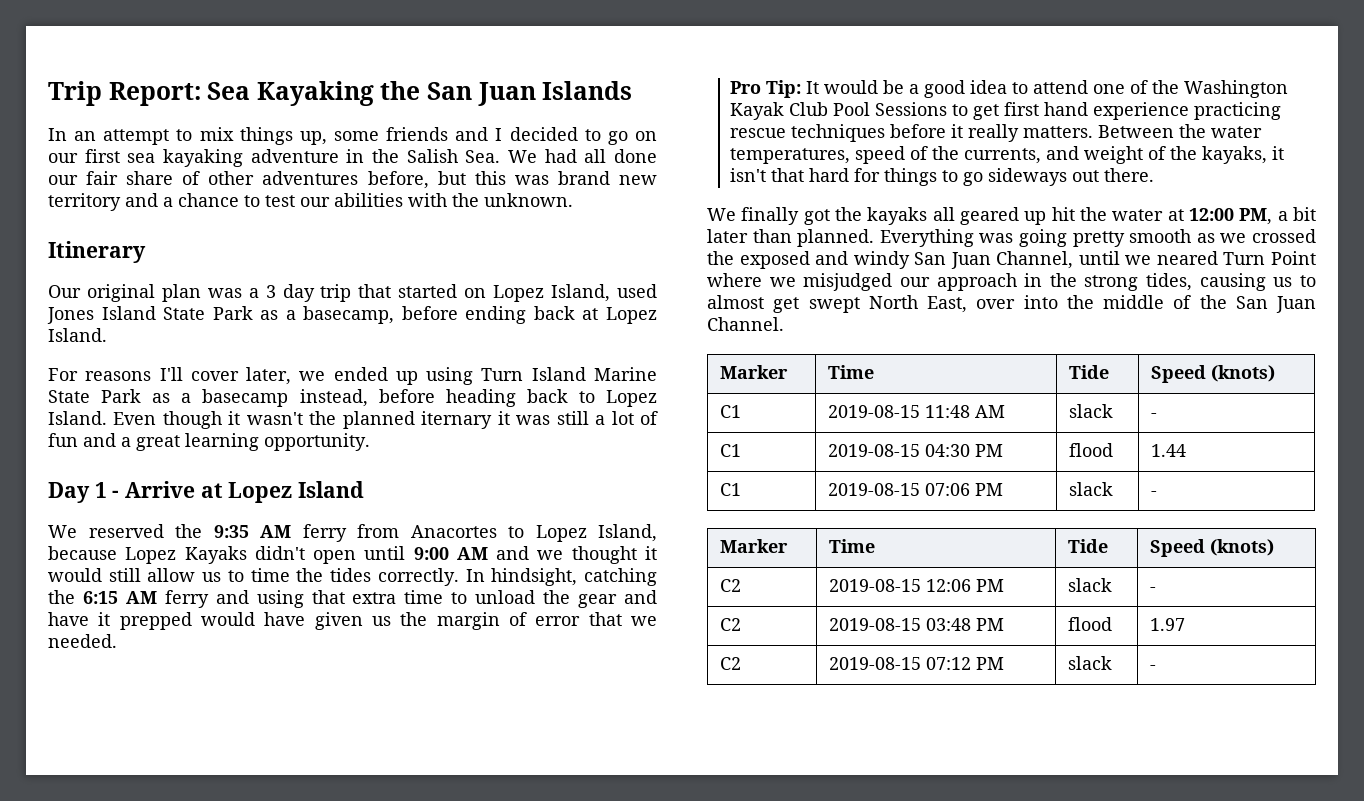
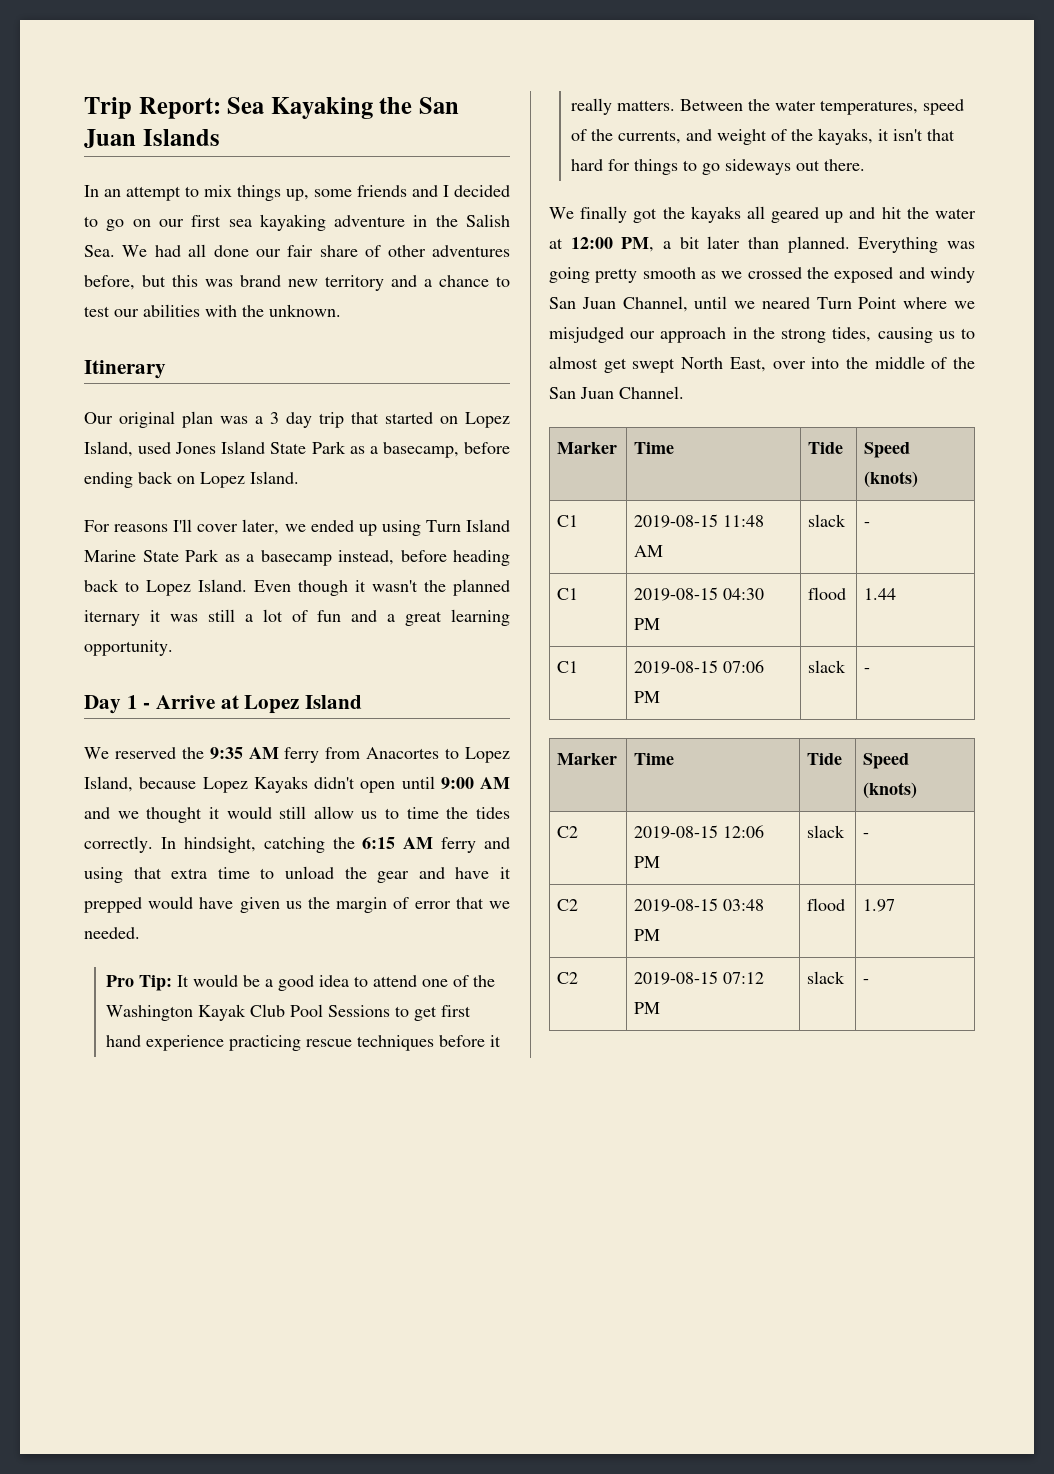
- Our original plan was a 3 day trip that started on Lopez Island, used Jones Island State Park as a basecamp, before ending back at Lopez Island.
+ Our original plan was a 3 day trip that started on Lopez Island, used Jones Island State Park as a basecamp, before ending back on Lopez Island.
- We finally got the kayaks all geared up hit the water at 12:00 PM, a bit later than planned.
+ We finally got the kayaks all geared up and hit the water at 12:00 PM, a bit later than planned.

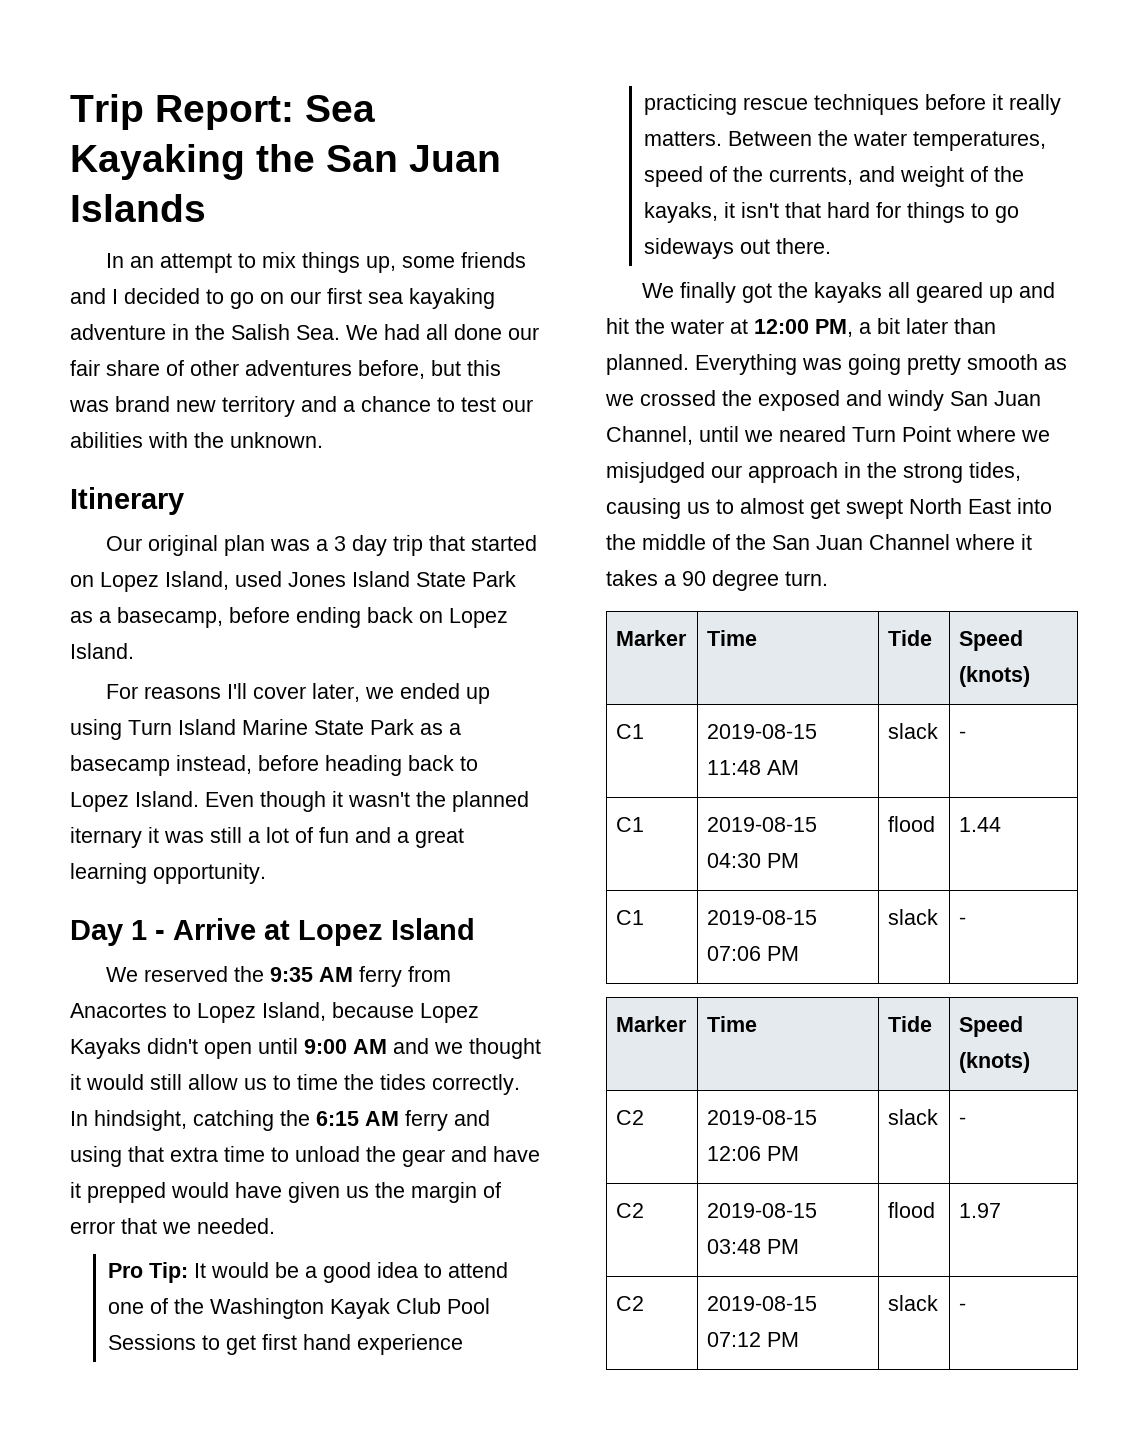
- Everything was going pretty smooth as we crossed the exposed and windy San Juan Channel, until we neared Turn Point where we misjudged our approach in the strong tides, causing us to almost get swept North East, over into the middle of the San Juan Channel.
+ Everything was going pretty smooth as we crossed the exposed and windy San Juan Channel, until we neared Turn Point where we misjudged our approach in the strong tides, causing us to almost get swept North East into the middle of the San Juan Channel where it takes a 90 degree turn.

